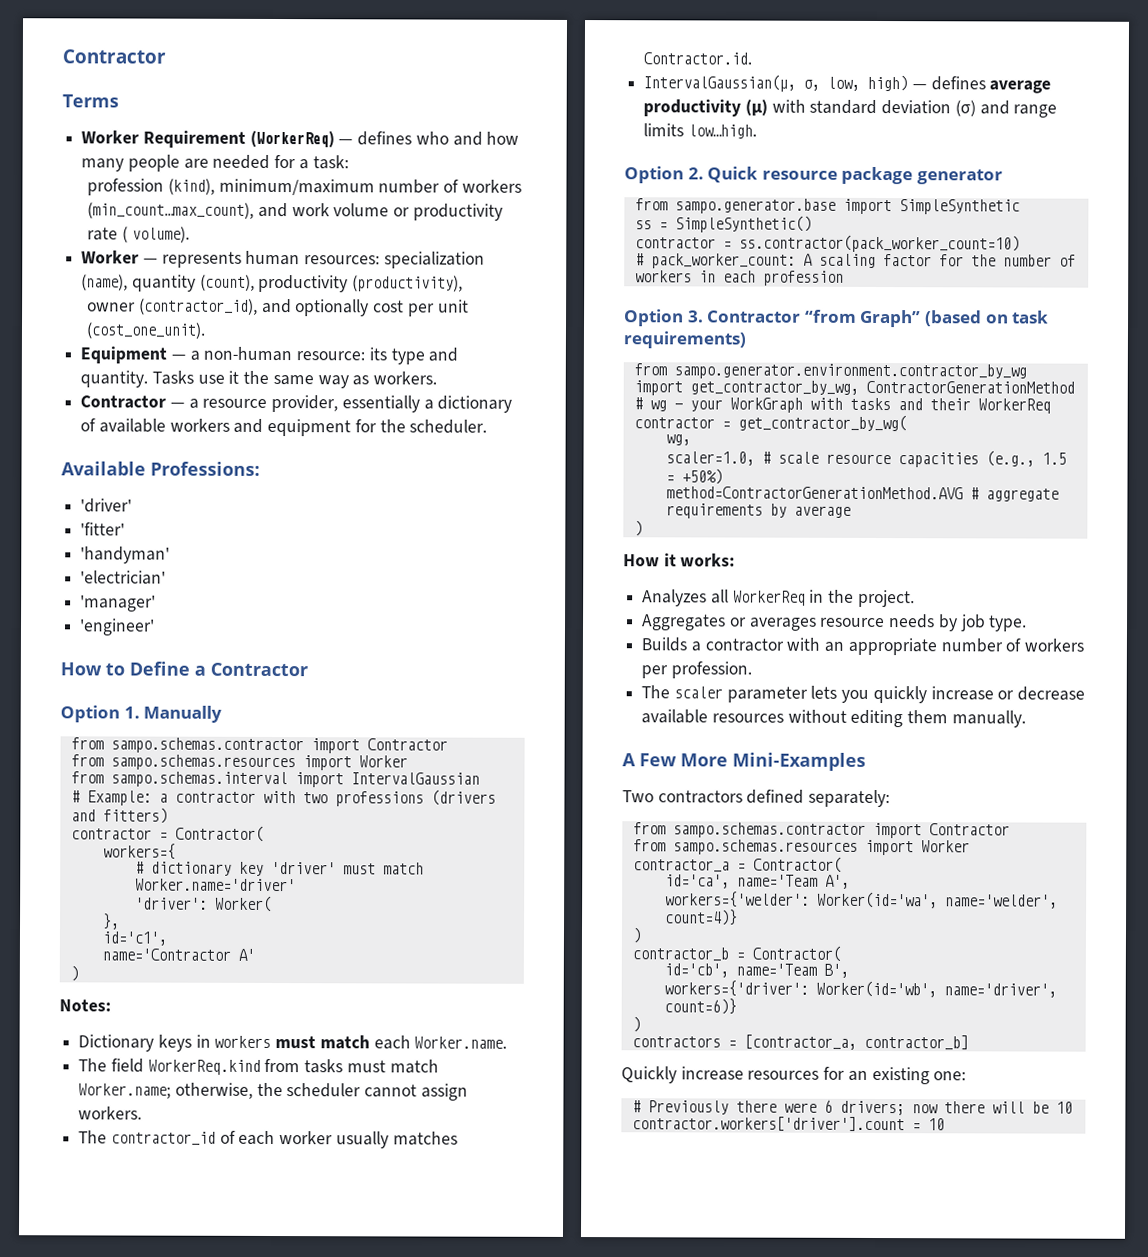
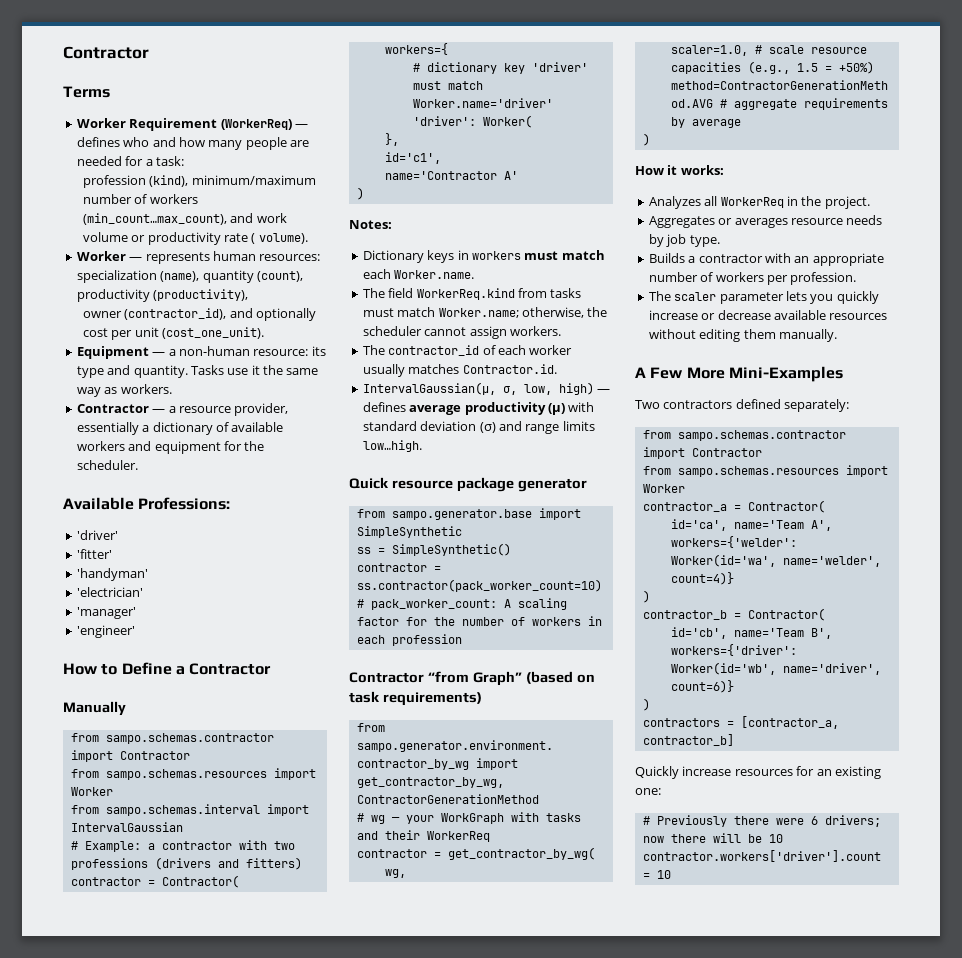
- Option 1. Manually
+ Manually
- Option 2. Quick resource package generator
+ Quick resource package generator
- Option 3. Contractor “from Graph” (based on task requirements)
+ Contractor “from Graph” (based on task requirements)

